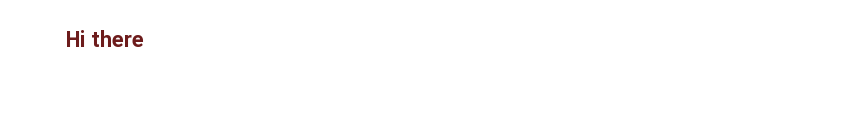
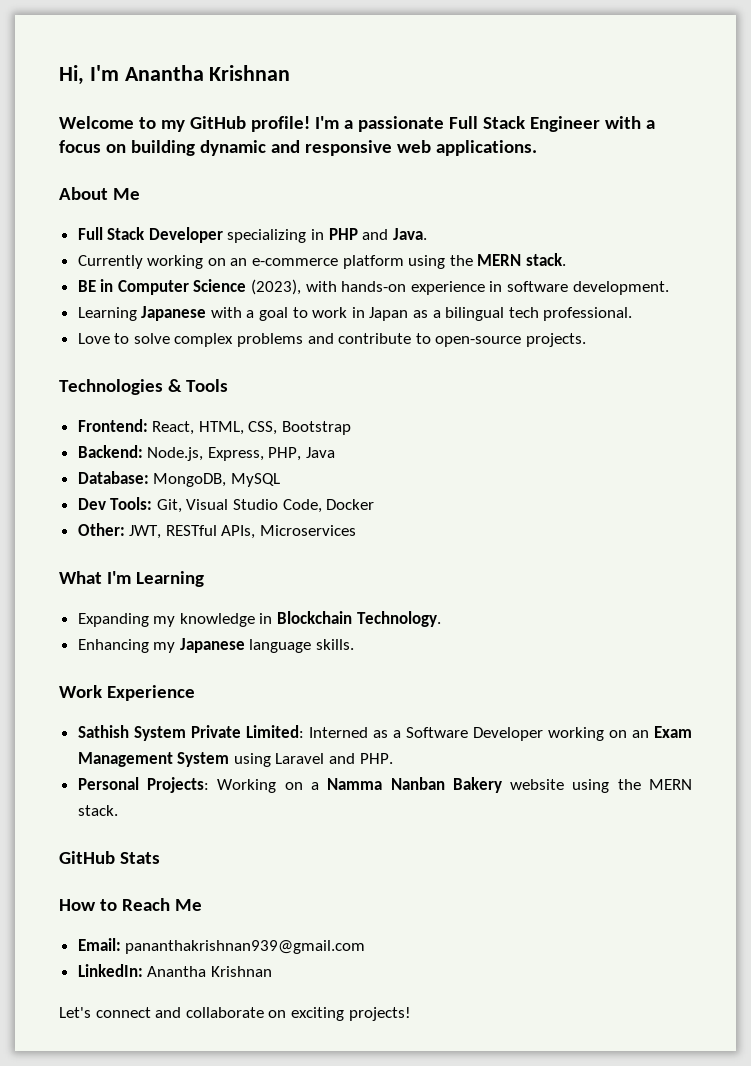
- Hi there
+ Hi, I'm Anantha Krishnan
+ Welcome to my GitHub profile! I'm a passionate Full Stack Engineer with a focus on building dynamic and responsive web applications.
+ About Me
+ Full Stack Developer specializing in PHP and Java.
+ Currently working on an e-commerce platform using the MERN stack.
+ BE in Computer Science (2023), with hands-on experience in software development.
+ Learning Japanese with a goal to work in Japan as a bilingual tech professional.
+ Love to solve complex problems and contribute to open-source projects.
+ Technologies & Tools
+ Frontend: React, HTML, CSS, Bootstrap
+ Backend: Node.js, Express, PHP, Java
+ Database: MongoDB, MySQL
+ Dev Tools: Git, Visual Studio Code, Docker
+ Other: JWT, RESTful APIs, Microservices
+ What I'm Learning
+ Expanding my knowledge in Blockchain Technology.
+ Enhancing my Japanese language skills.
+ Work Experience
+ Sathish System Private Limited: Interned as a Software Developer working on an Exam Management System using Laravel and PHP.
+ Personal Projects: Working on a Namma Nanban Bakery website using the MERN stack.
+ GitHub Stats
+ How to Reach Me
+ Email: pananthakrishnan939@gmail.com
+ LinkedIn: Anantha Krishnan
+ Let's connect and collaborate on exciting projects!

